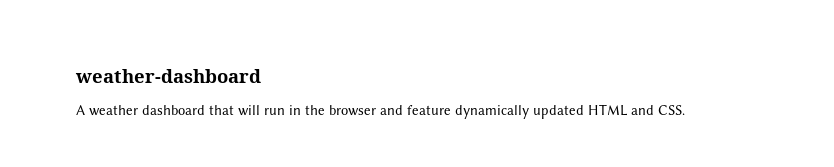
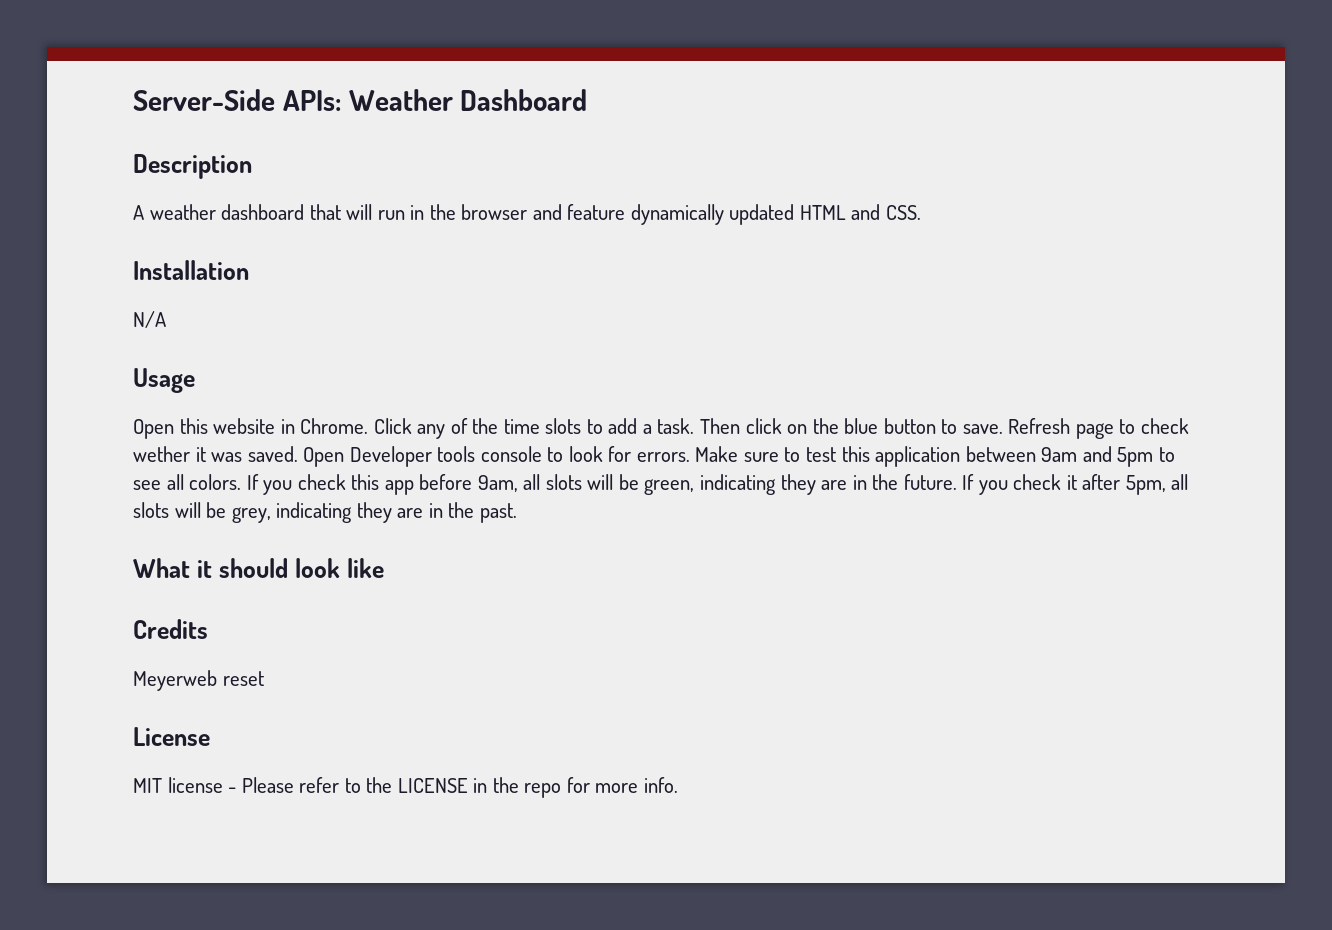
- weather-dashboard
+ Server-Side APIs: Weather Dashboard
+ Description
+ Installation
+ N/A
+ Usage
+ Open this website in Chrome. Click any of the time slots to add a task. Then click on the blue button to save. Refresh page to check wether it was saved. Open Developer tools console to look for errors. Make sure to test this application between 9am and 5pm to see all colors. If you check this app before 9am, all slots will be green, indicating they are in the future. If you check it after 5pm, all slots will be grey, indicating they are in the past.
+ What it should look like
+ Credits
+ Meyerweb reset
+ License
+ MIT license - Please refer to the LICENSE in the repo for more info.

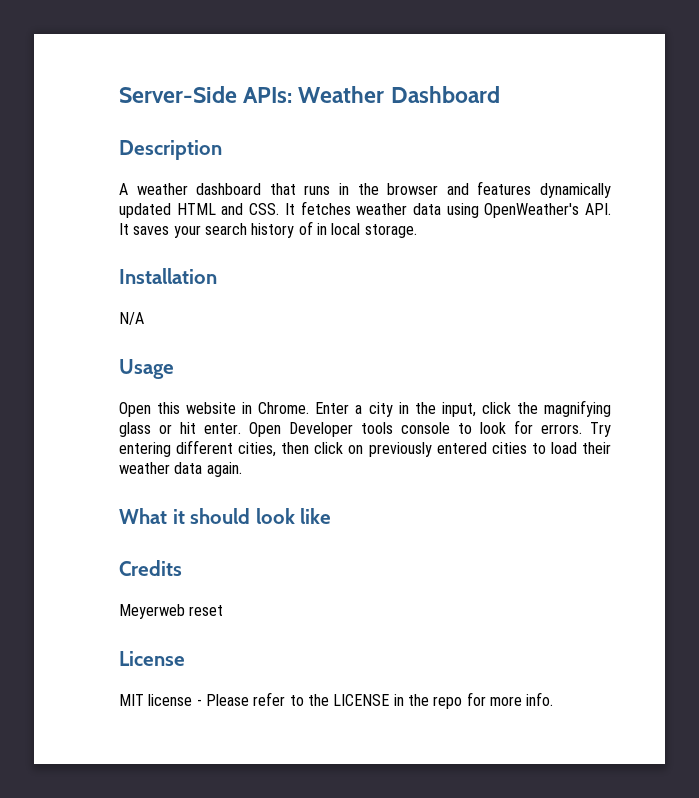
- A weather dashboard that will run in the browser and feature dynamically updated HTML and CSS.
+ A weather dashboard that runs in the browser and features dynamically updated HTML and CSS. It fetches weather data using OpenWeather's API. It saves your search history of in local storage.
- Click any of the time slots to add a task. Then click on the blue button to save. Refresh page to check wether it was saved.
+ Enter a city in the input, click the magnifying glass or hit enter.
- Make sure to test this application between 9am and 5pm to see all colors. If you check this app before 9am, all slots will be green, indicating they are in the future. If you check it after 5pm, all slots will be grey, indicating they are in the past.
+ Try entering different cities, then click on previously entered cities to load their weather data again.

